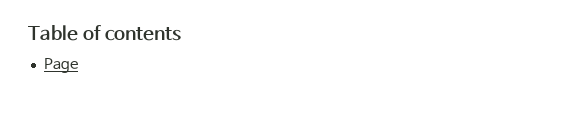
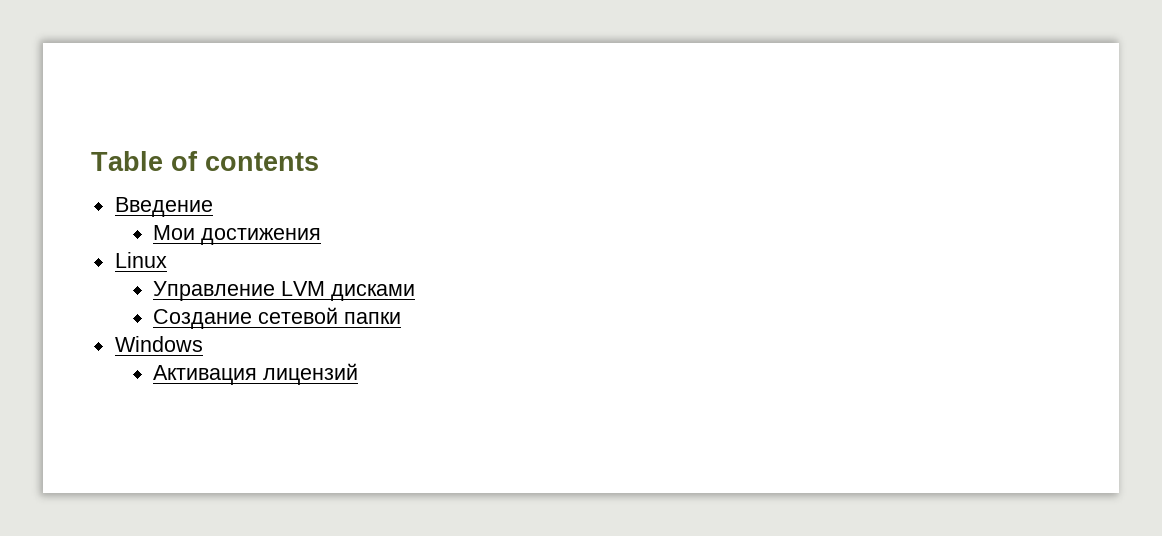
- Page
+ Введение
+ Мои достижения
+ Linux
+ Управление LVM дисками
+ Создание сетевой папки
+ Windows
+ Активация лицензий

